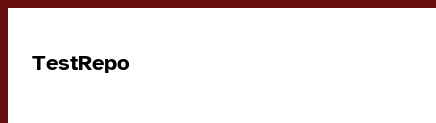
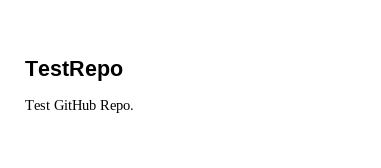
+ Test GitHub Repo.

